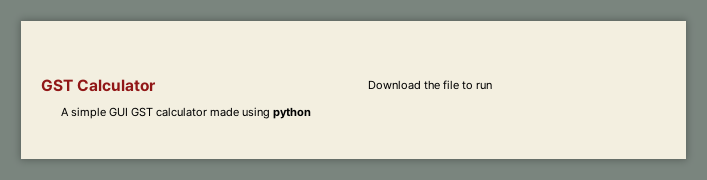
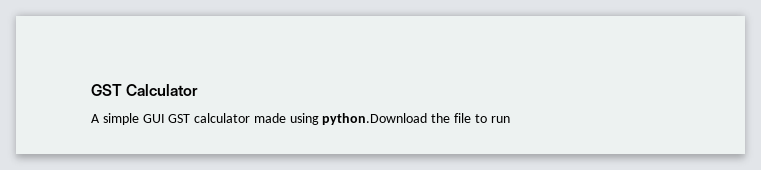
- A simple GUI GST calculator made using python Download the file to run
+ A simple GUI GST calculator made using python.Download the file to run

